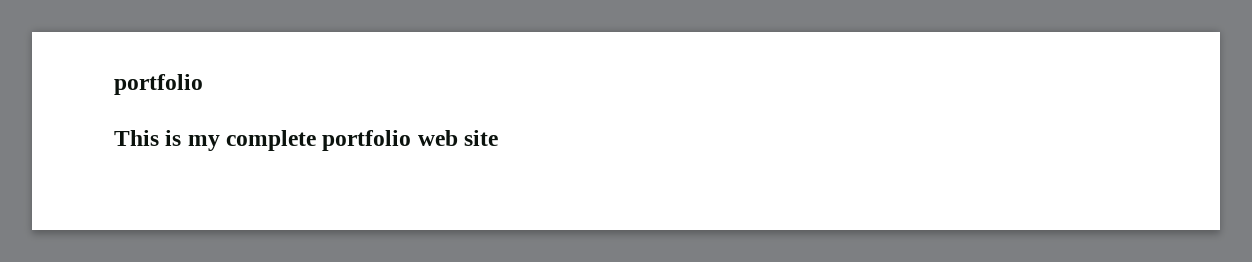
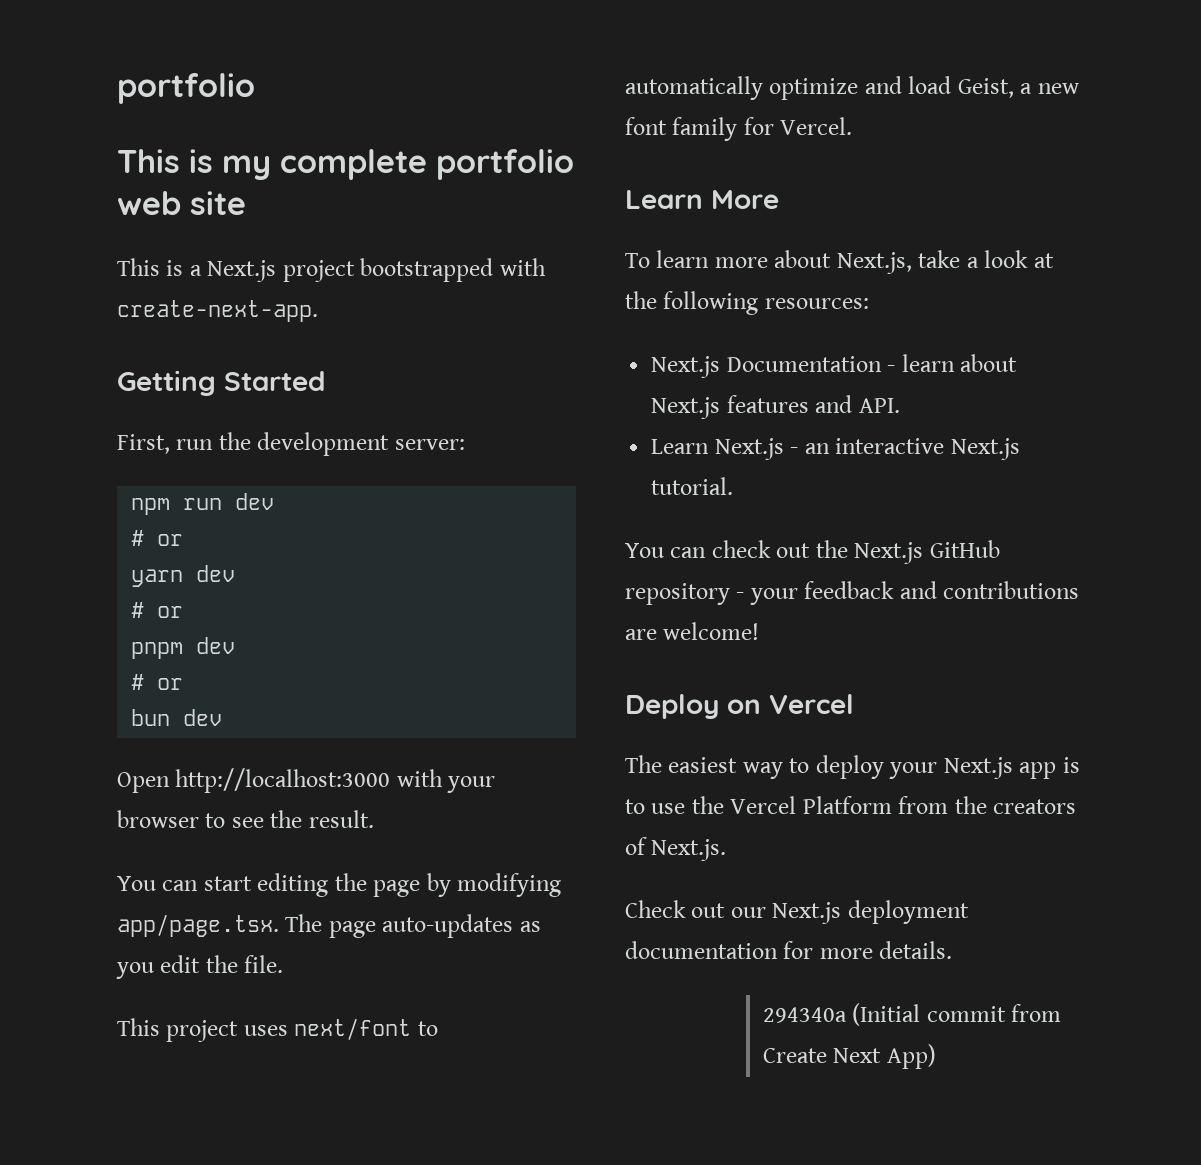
+ This is a Next.js project bootstrapped with create-next-app.
+ Getting Started
+ First, run the development server:
+ npm run dev
+ # or
+ yarn dev
+ # or
+ pnpm dev
+ # or
+ bun dev
+ Open http://localhost:3000 with your browser to see the result.
+ You can start editing the page by modifying app/page.tsx. The page auto-updates as you edit the file.
+ This project uses next/font to automatically optimize and load Geist, a new font family for Vercel.
+ Learn More
+ To learn more about Next.js, take a look at the following resources:
+ Next.js Documentation - learn about Next.js features and API.
+ Learn Next.js - an interactive Next.js tutorial.
+ You can check out the Next.js GitHub repository - your feedback and contributions are welcome!
+ Deploy on Vercel
+ The easiest way to deploy your Next.js app is to use the Vercel Platform from the creators of Next.js.
+ Check out our Next.js deployment documentation for more details.
+ 294340a (Initial commit from Create Next App)

